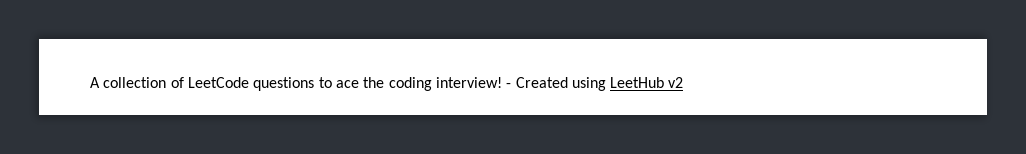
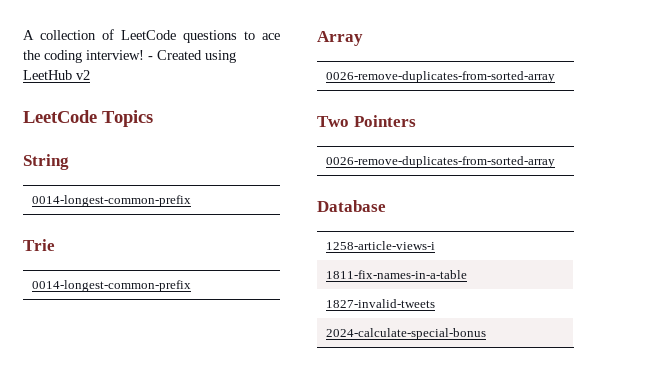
+ LeetCode Topics
+ String
+ 0014-longest-common-prefix
+ Trie
+ 0014-longest-common-prefix
+ Array
+ 0026-remove-duplicates-from-sorted-array
+ Two Pointers
+ 0026-remove-duplicates-from-sorted-array
+ Database
+ 1258-article-views-i
+ 1811-fix-names-in-a-table
+ 1827-invalid-tweets
+ 2024-calculate-special-bonus

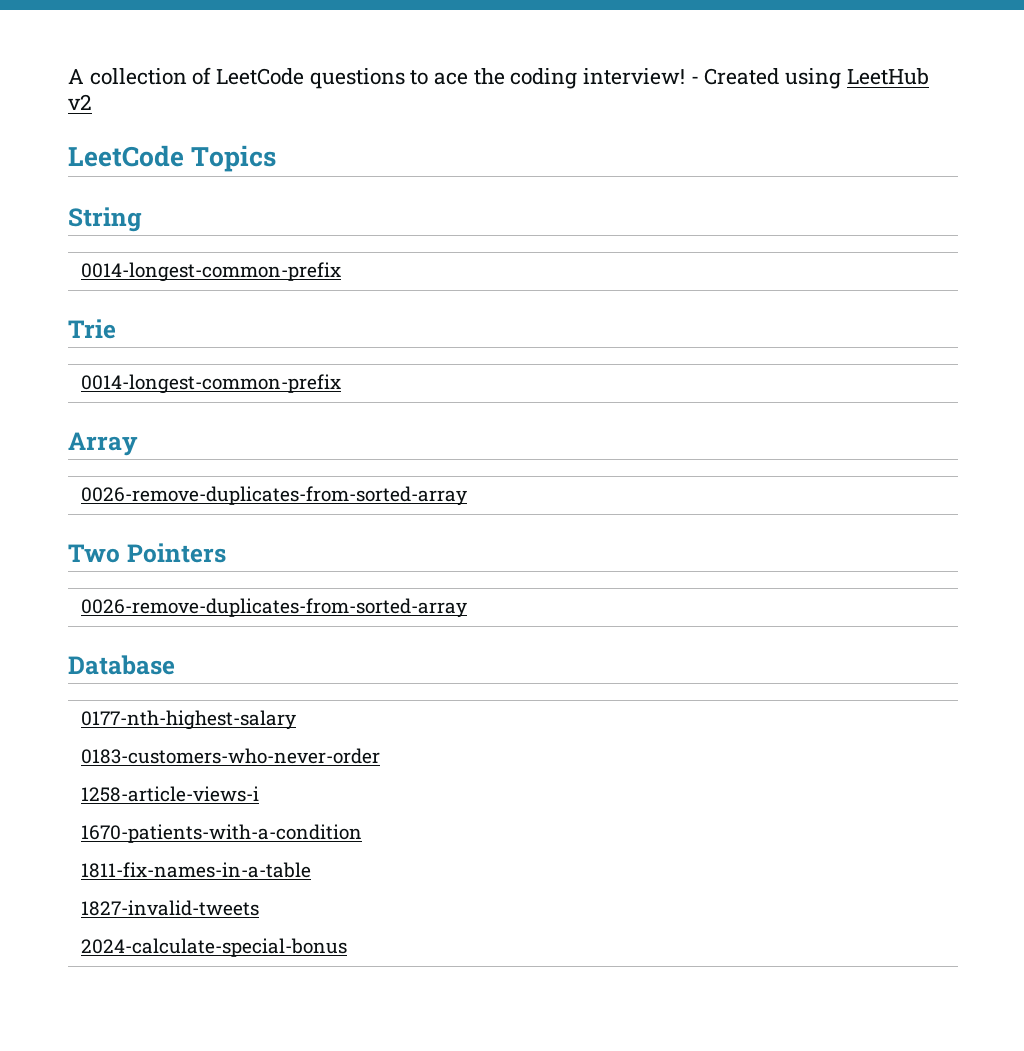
+ 0177-nth-highest-salary
+ 0183-customers-who-never-order
+ 1670-patients-with-a-condition

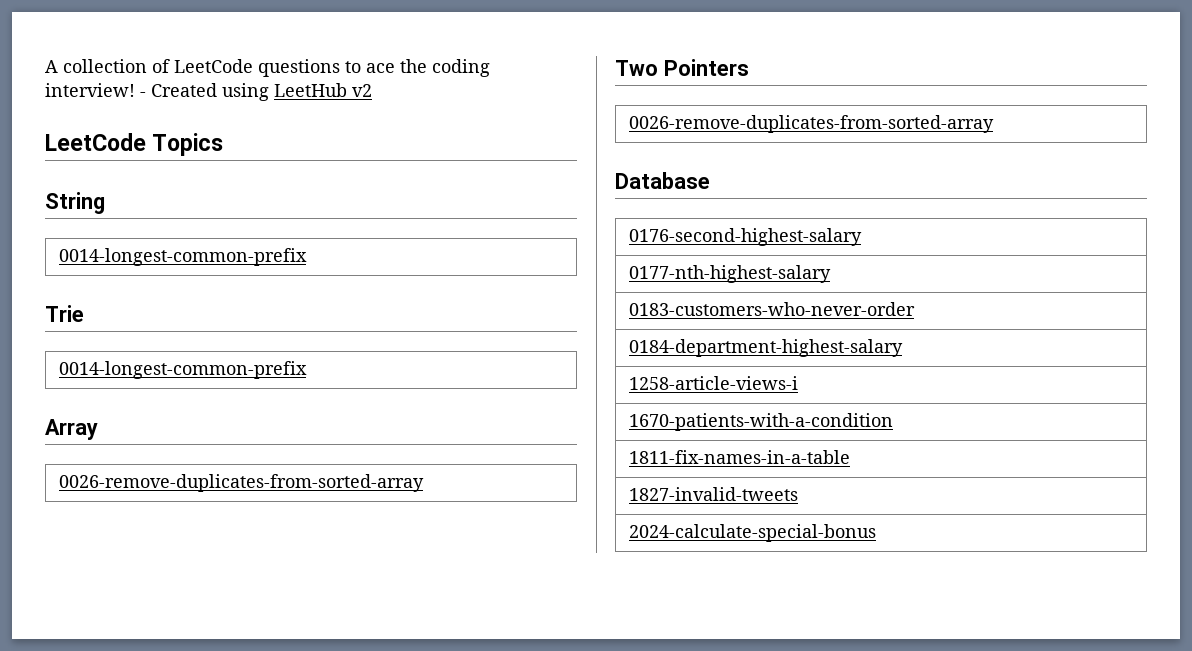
+ 0176-second-highest-salary
+ 0184-department-highest-salary

